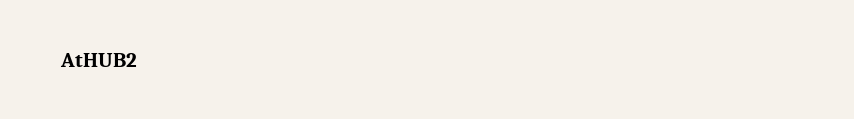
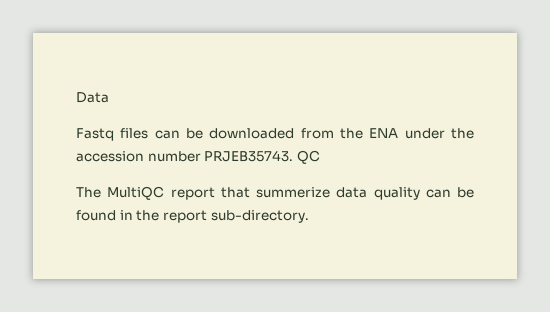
- AtHUB2
+ Data
+ Fastq files can be downloaded from the ENA under the accession number PRJEB35743. QC
+ The MultiQC report that summerize data quality can be found in the report sub-directory.

